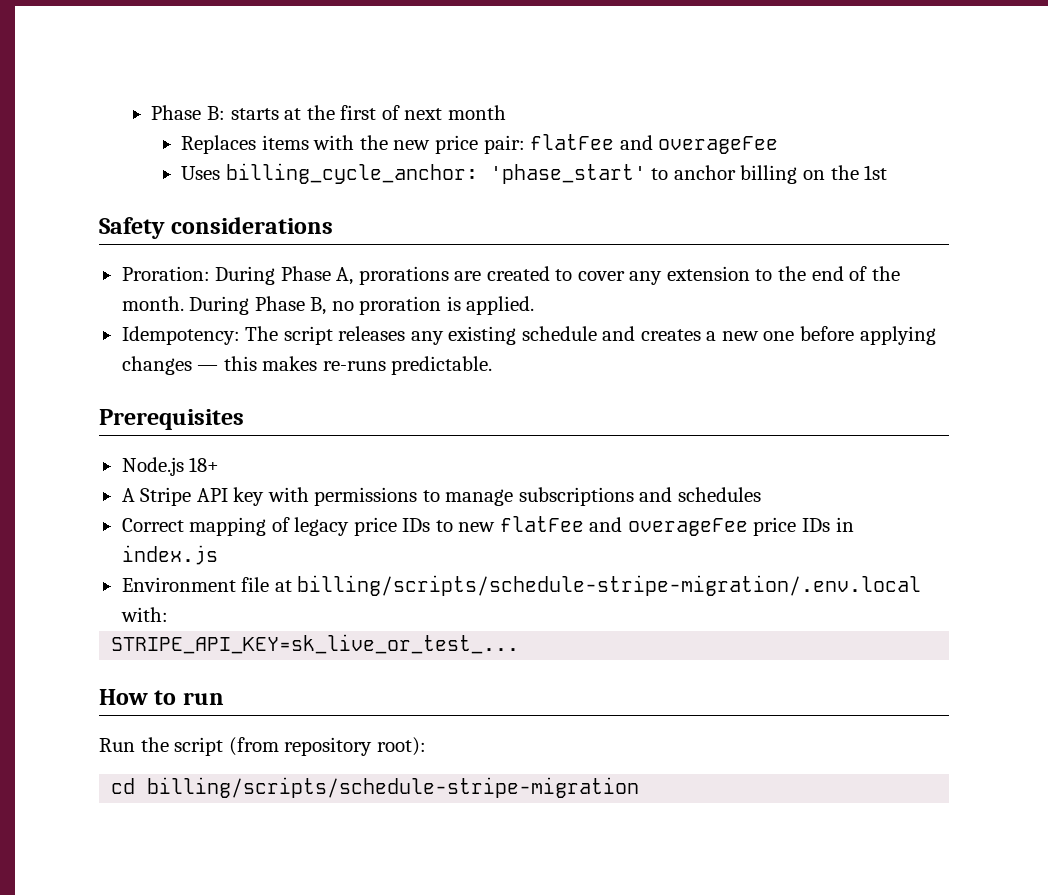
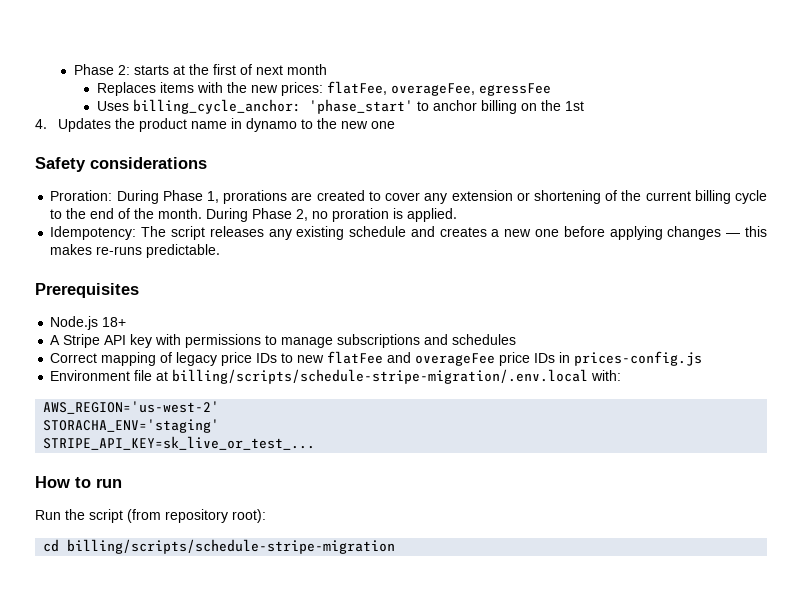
- Phase B: starts at the first of next month
+ Phase 2: starts at the first of next month
- Replaces items with the new price pair: flatFee and overageFee
+ Replaces items with the new prices: flatFee, overageFee, egressFee
+ 4. Updates the product name in dynamo to the new one
- Proration: During Phase A, prorations are created to cover any extension to the end of the month.
+ Proration: During Phase 1, prorations are created to cover any extension or shortening of the current billing cycle to the end of the month.
- During Phase B, no proration is applied.
+ During Phase 2, no proration is applied.
- Correct mapping of legacy price IDs to new flatFee and overageFee price IDs in index.js
+ Correct mapping of legacy price IDs to new flatFee and overageFee price IDs in prices-config.js
+ AWS_REGION='us-west-2'
+ STORACHA_ENV='staging'

